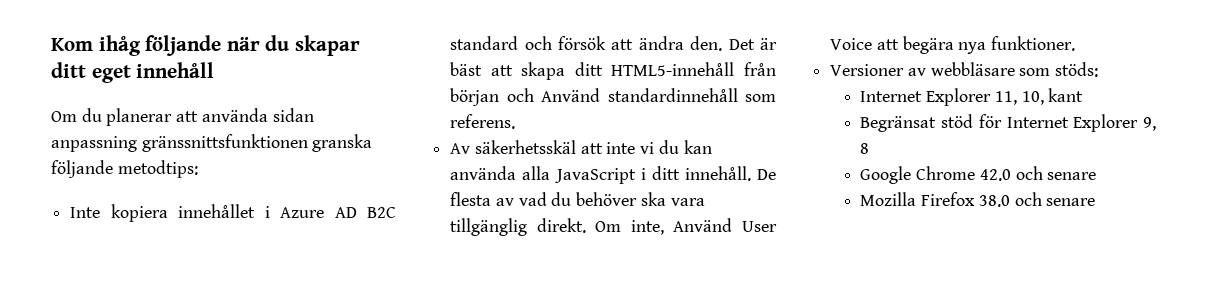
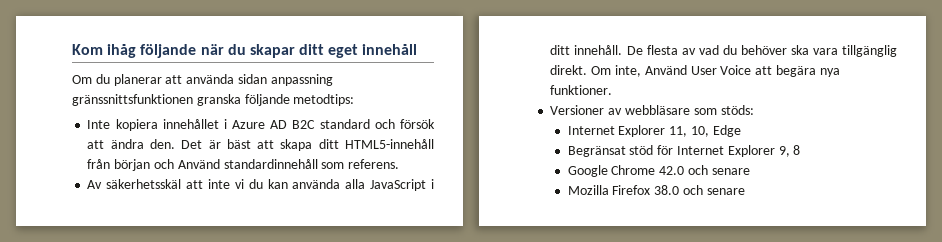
- Internet Explorer 11, 10, kant
+ Internet Explorer 11, 10, Edge

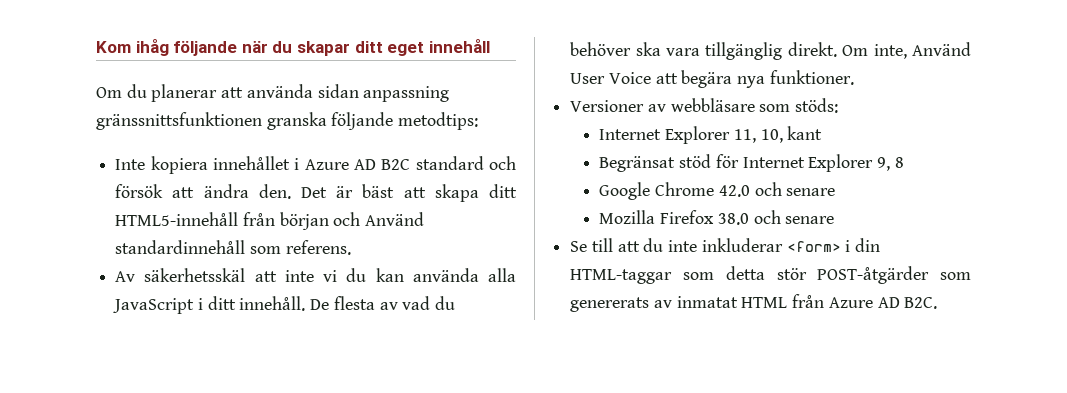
- Internet Explorer 11, 10, Edge
+ Internet Explorer 11, 10, kant
+ Se till att du inte inkluderar <form> i din HTML-taggar som detta stör POST-åtgärder som genererats av inmatat HTML från Azure AD B2C.

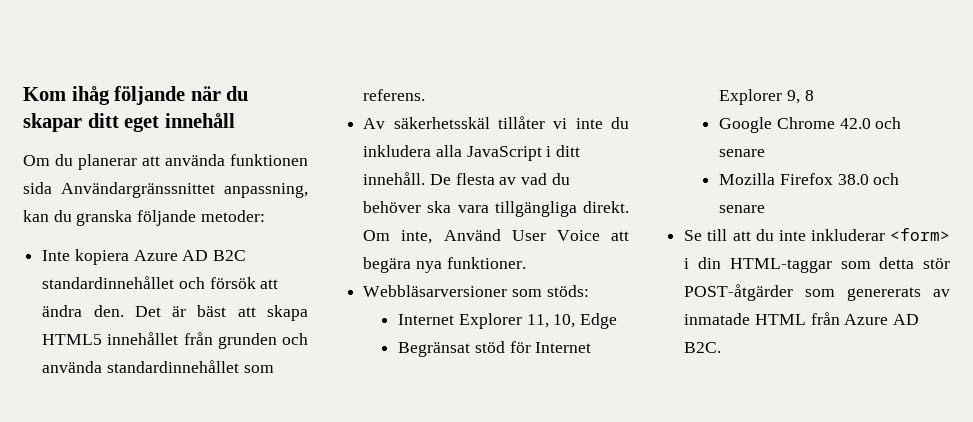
- Om du planerar att använda sidan anpassning gränssnittsfunktionen granska följande metodtips:
+ Om du planerar att använda funktionen sida Användargränssnittet anpassning, kan du granska följande metoder:
- Inte kopiera innehållet i Azure AD B2C standard och försök att ändra den.
+ Inte kopiera Azure AD B2C standardinnehållet och försök att ändra den.
- Det är bäst att skapa ditt HTML5-innehåll från början och Använd standardinnehåll som referens.
- Av säkerhetsskäl att inte vi du kan använda alla JavaScript i ditt innehåll.
+ Det är bäst att skapa HTML5 innehållet från grunden och använda standardinnehållet som referens.
+ Av säkerhetsskäl tillåter vi inte du inkludera alla JavaScript i ditt innehåll.
- De flesta av vad du behöver ska vara tillgänglig direkt.
+ De flesta av vad du behöver ska vara tillgängliga direkt.
- Versioner av webbläsare som stöds:
+ Webbläsarversioner som stöds:
- Internet Explorer 11, 10, kant
+ Internet Explorer 11, 10, Edge
- Se till att du inte inkluderar <form> i din HTML-taggar som detta stör POST-åtgärder som genererats av inmatat HTML från Azure AD B2C.
+ Se till att du inte inkluderar <form> i din HTML-taggar som detta stör POST-åtgärder som genererats av inmatade HTML från Azure AD B2C.

